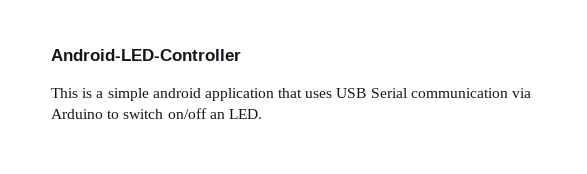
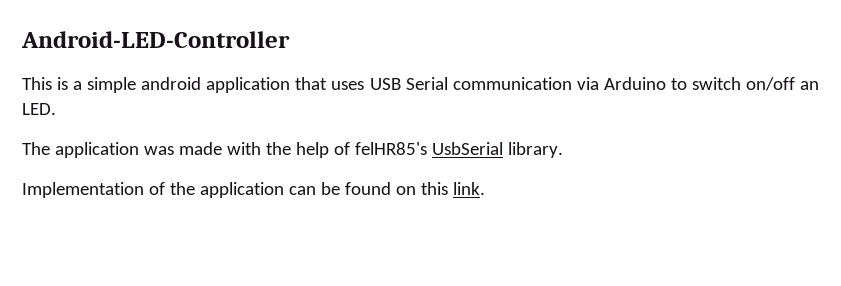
+ The application was made with the help of felHR85's UsbSerial library.
+ Implementation of the application can be found on this link.

